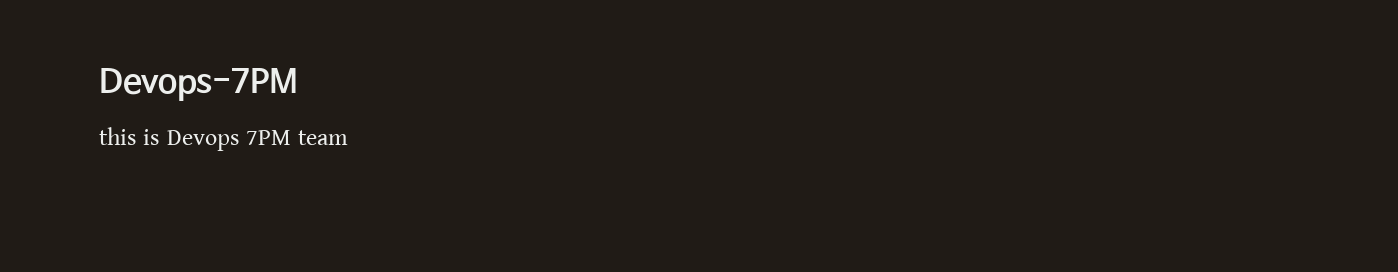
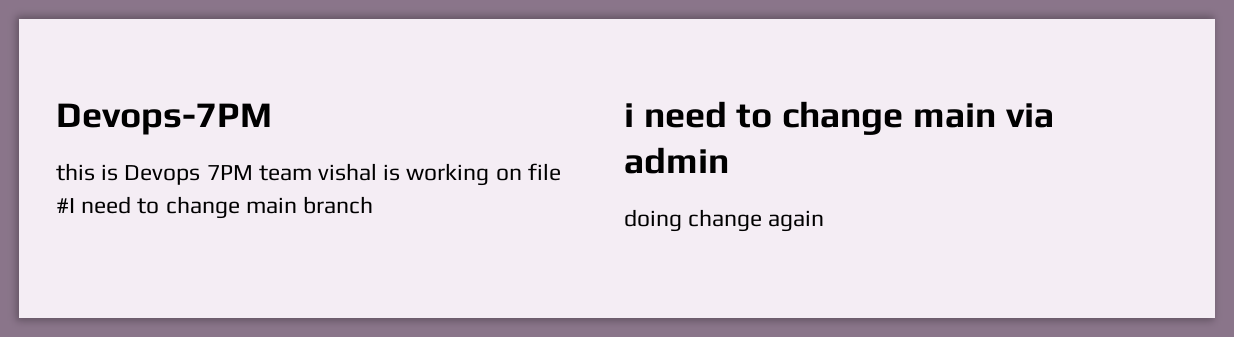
- this is Devops 7PM team
+ this is Devops 7PM team vishal is working on file #I need to change main branch
+ i need to change main via admin
+ doing change again

